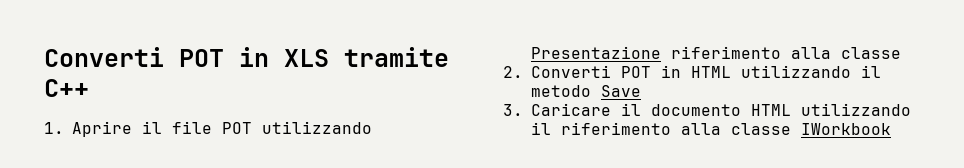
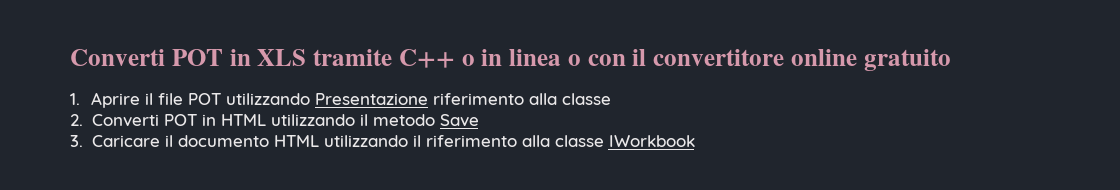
- Converti POT in XLS tramite C++
+ Converti POT in XLS tramite C++ o in linea o con il convertitore online gratuito

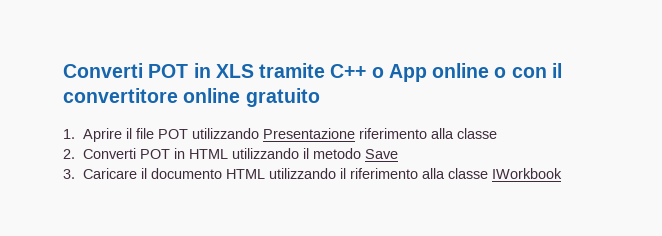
- Converti POT in XLS tramite C++ o in linea o con il convertitore online gratuito
+ Converti POT in XLS tramite C++ o App online o con il convertitore online gratuito

